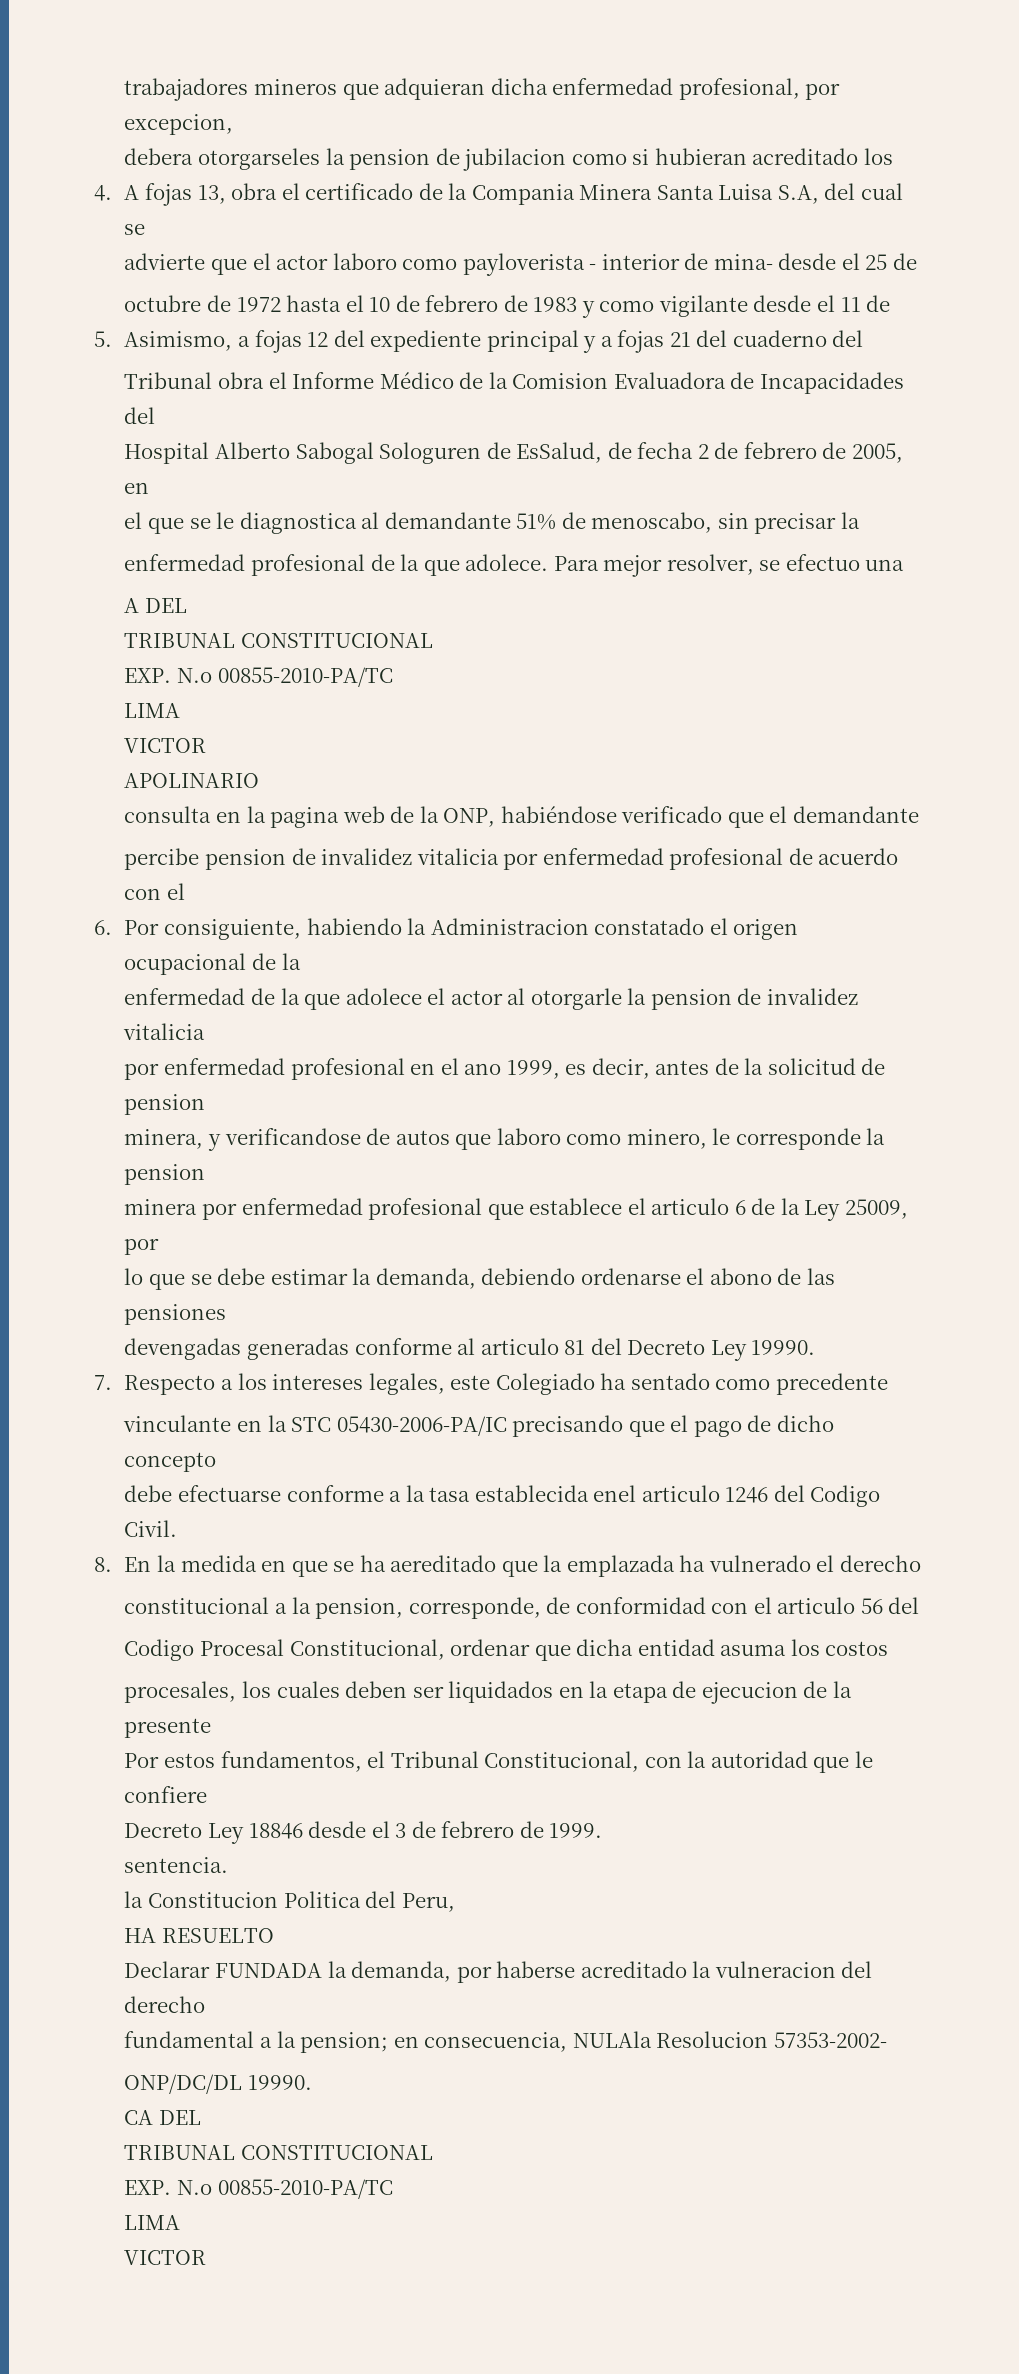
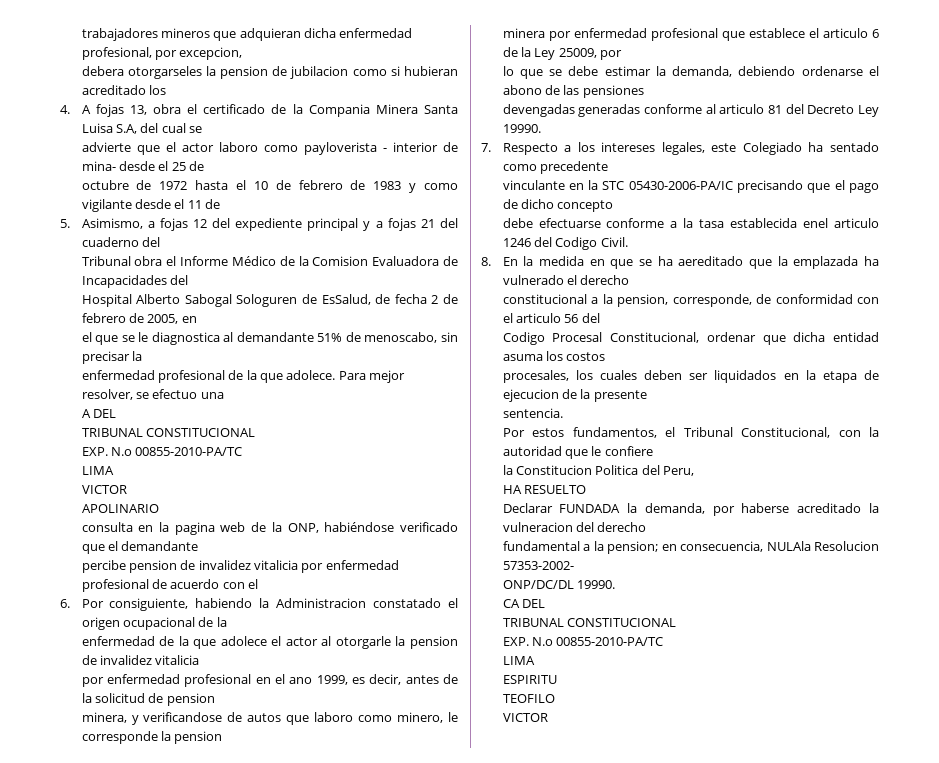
+ sentencia.
- Decreto Ley 18846 desde el 3 de febrero de 1999.
- sentencia.
+ ESPIRITU
+ TEOFILO

